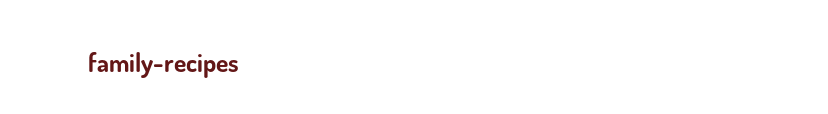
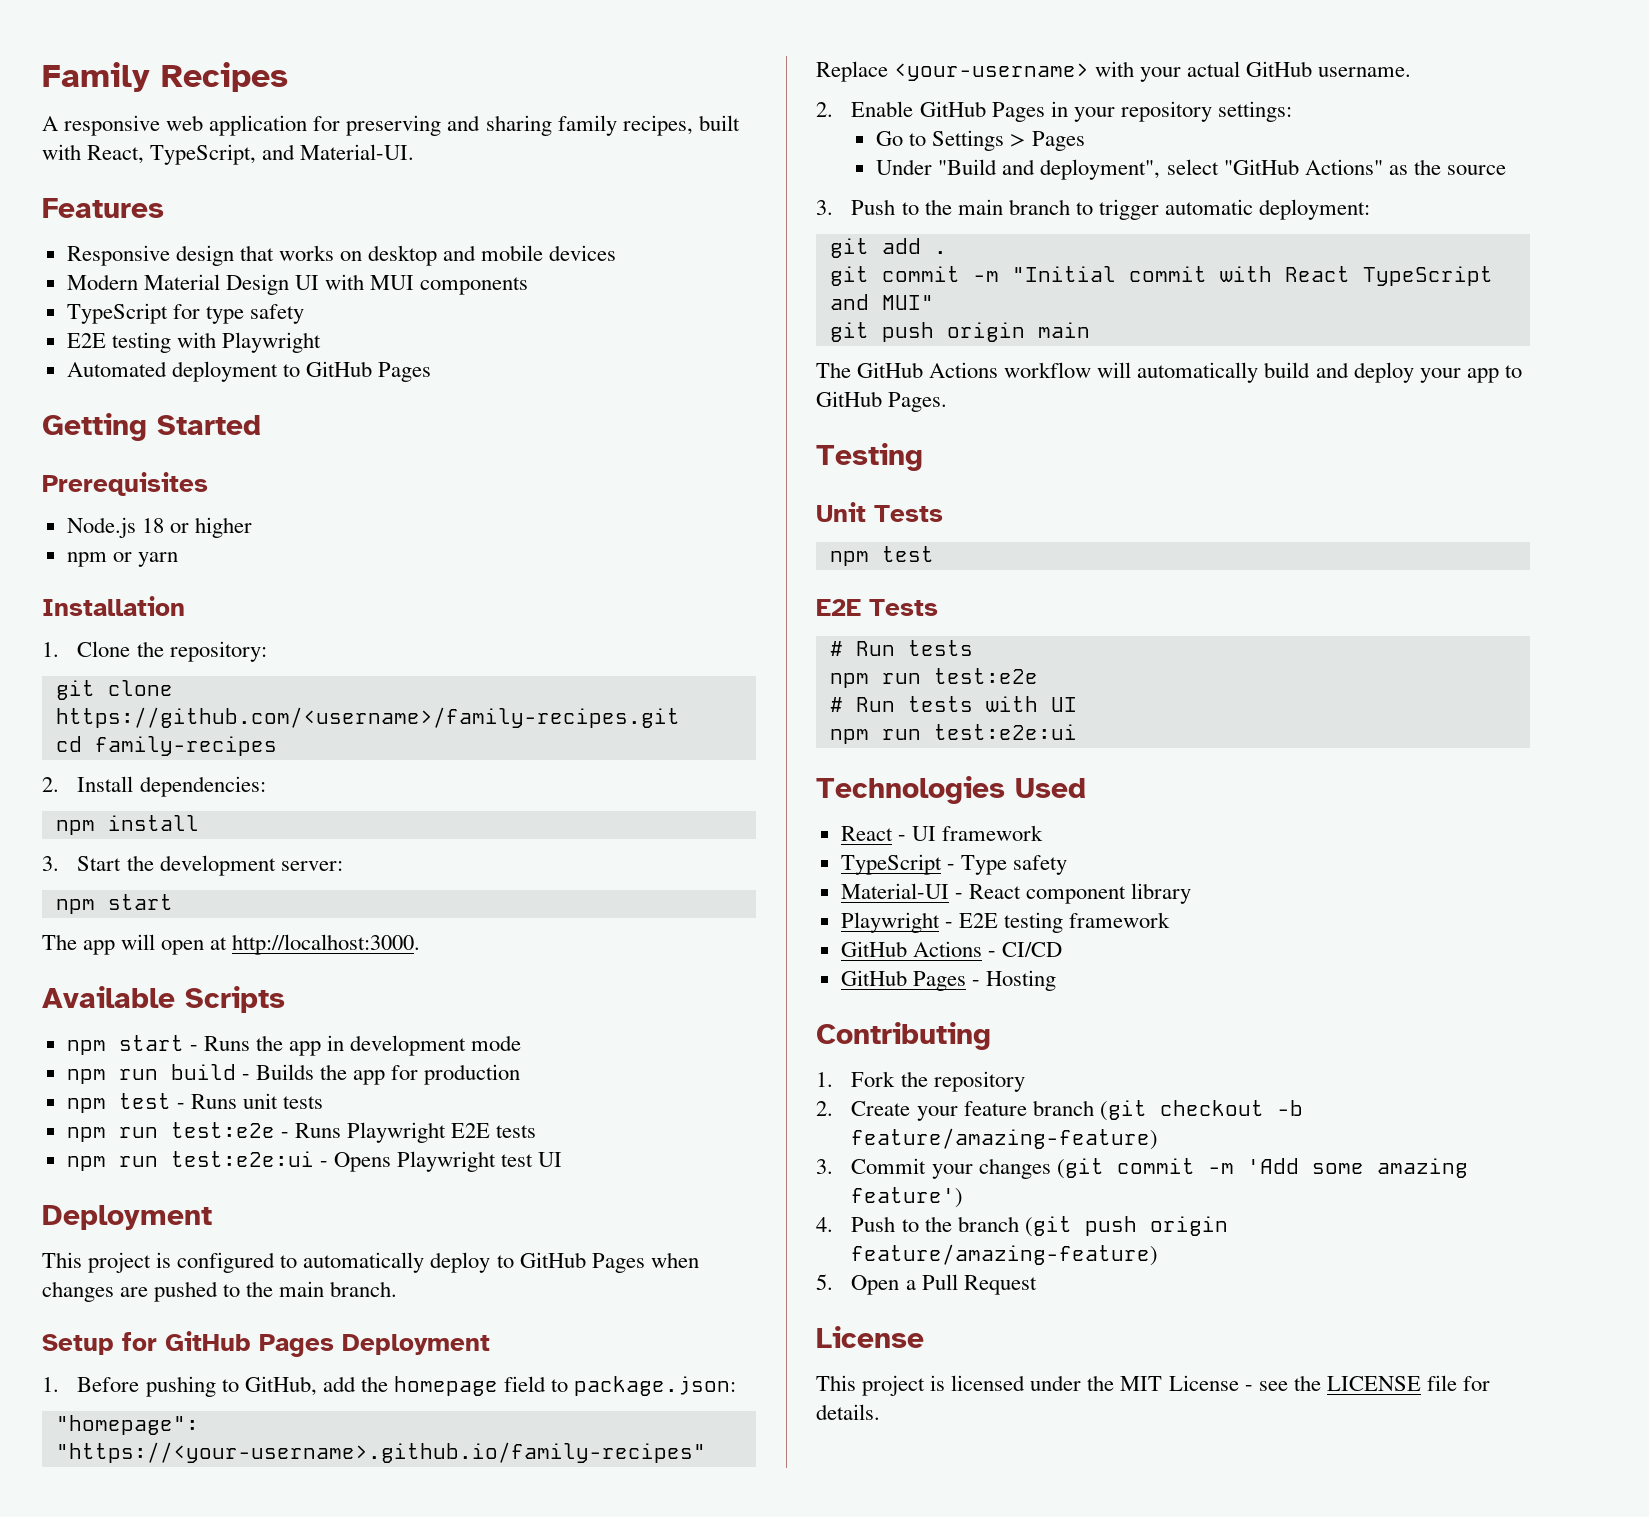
- family-recipes
+ Family Recipes
+ A responsive web application for preserving and sharing family recipes, built with React, TypeScript, and Material-UI.
+ Features
+ Responsive design that works on desktop and mobile devices
+ Modern Material Design UI with MUI components
+ TypeScript for type safety
+ E2E testing with Playwright
+ Automated deployment to GitHub Pages
+ Getting Started
+ Prerequisites
+ Node.js 18 or higher
+ npm or yarn
+ Installation
+ 1. Clone the repository:
+ git clone https://github.com/<username>/family-recipes.git
+ cd family-recipes
+ 2. Install dependencies:
+ npm install
+ 3. Start the development server:
+ npm start
+ The app will open at http://localhost:3000.
+ Available Scripts
+ npm start - Runs the app in development mode
+ npm run build - Builds the app for production
+ npm test - Runs unit tests
+ npm run test:e2e - Runs Playwright E2E tests
+ npm run test:e2e:ui - Opens Playwright test UI
+ Deployment
+ This project is configured to automatically deploy to GitHub Pages when changes are pushed to the main branch.
+ Setup for GitHub Pages Deployment
+ 1. Before pushing to GitHub, add the homepage field to package.json:
+ "homepage": "https://<your-username>.github.io/family-recipes"
+ Replace <your-username> with your actual GitHub username.
+ 2. Enable GitHub Pages in your repository settings:
+ Go to Settings > Pages
+ Under "Build and deployment", select "GitHub Actions" as the source
+ 3. Push to the main branch to trigger automatic deployment:
+ git add .
+ git commit -m "Initial commit with React TypeScript and MUI"
+ git push origin main
+ The GitHub Actions workflow will automatically build and deploy your app to GitHub Pages.
+ Testing
+ Unit Tests
+ npm test
+ E2E Tests
+ # Run tests
+ npm run test:e2e
+ # Run tests with UI
+ npm run test:e2e:ui
+ Technologies Used
+ React - UI framework
+ TypeScript - Type safety
+ Material-UI - React component library
+ Playwright - E2E testing framework
+ GitHub Actions - CI/CD
+ GitHub Pages - Hosting
+ Contributing
+ 1. Fork the repository
+ 2. Create your feature branch (git checkout -b feature/amazing-feature)
+ 3. Commit your changes (git commit -m 'Add some amazing feature')
+ 4. Push to the branch (git push origin feature/amazing-feature)
+ 5. Open a Pull Request
+ License
+ This project is licensed under the MIT License - see the LICENSE file for details.

